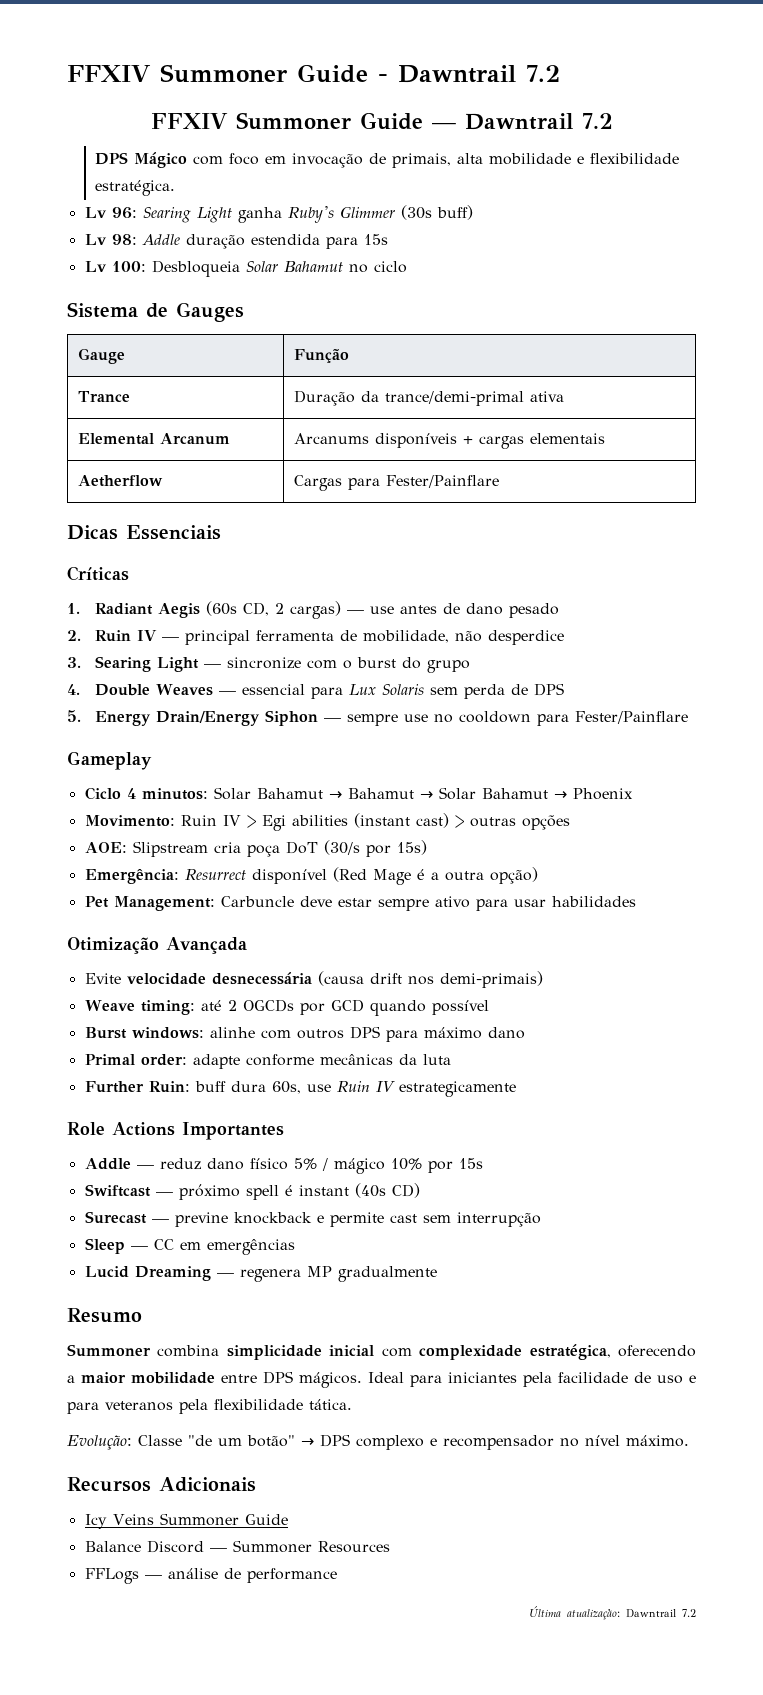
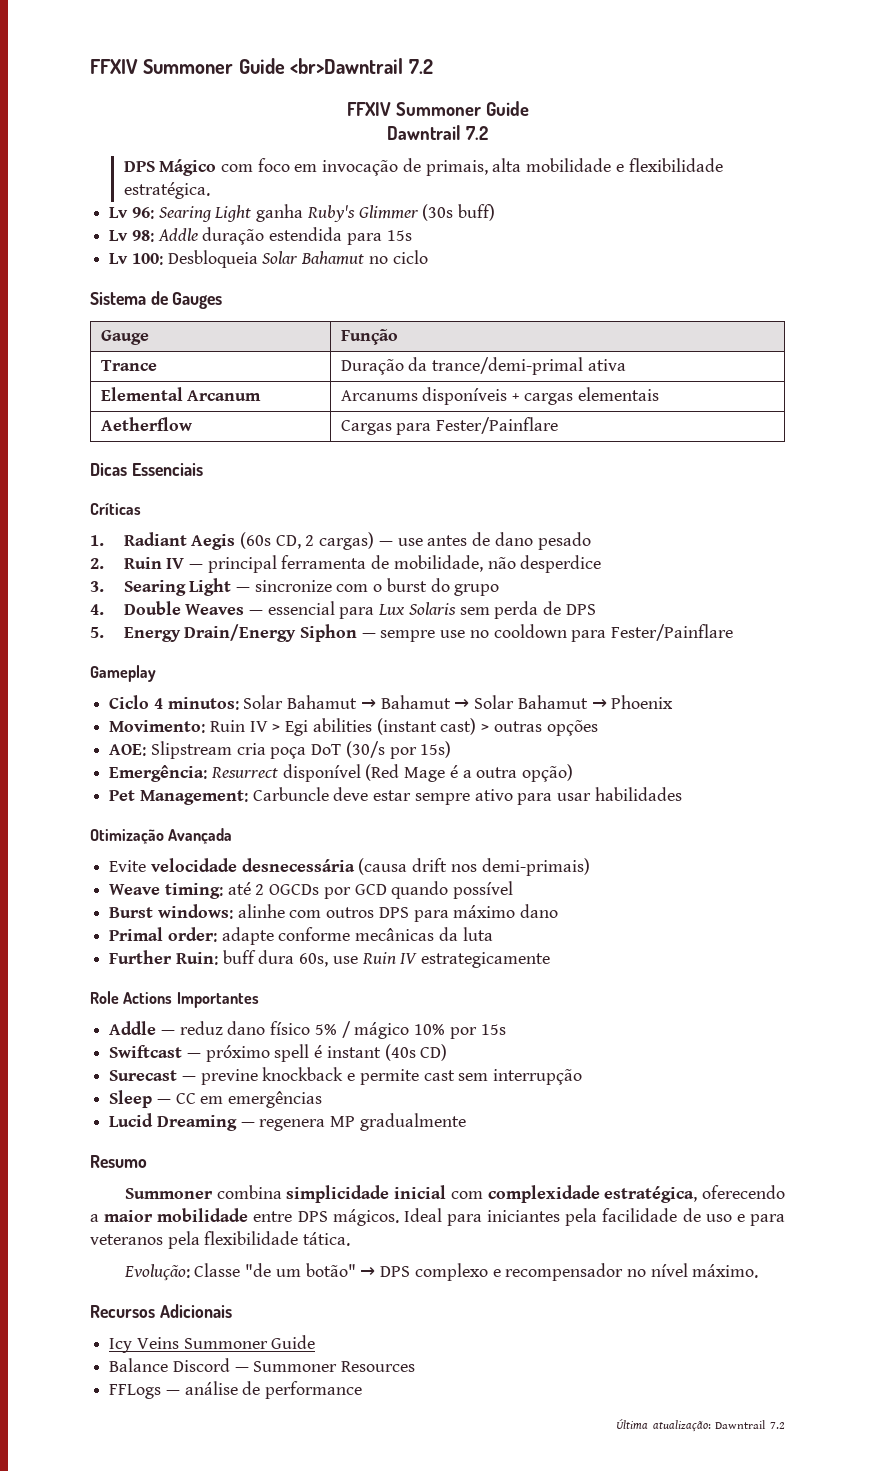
- FFXIV Summoner Guide - Dawntrail 7.2
- FFXIV Summoner Guide — Dawntrail 7.2
+ FFXIV Summoner Guide <br>Dawntrail 7.2
+ FFXIV Summoner Guide
+ Dawntrail 7.2

